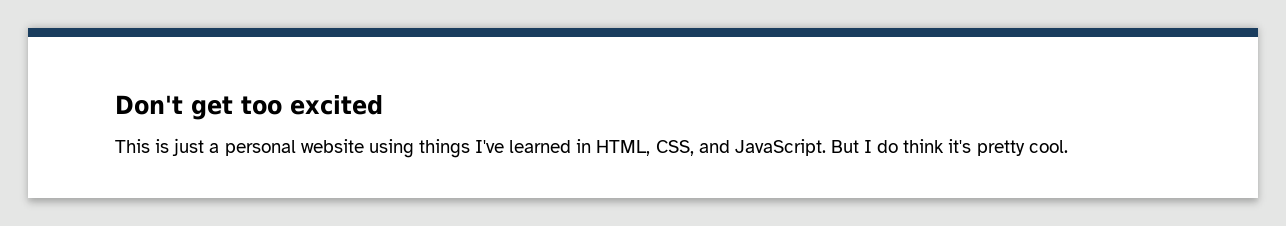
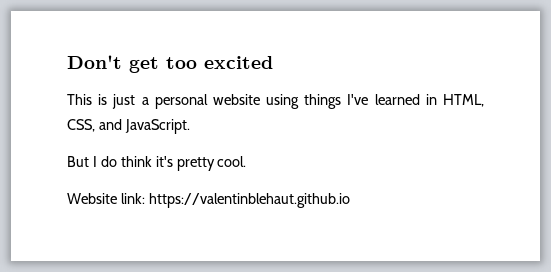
- This is just a personal website using things I've learned in HTML, CSS, and JavaScript. But I do think it's pretty cool.
+ This is just a personal website using things I've learned in HTML, CSS, and JavaScript.
+ But I do think it's pretty cool.
+ Website link: https://valentinblehaut.github.io

